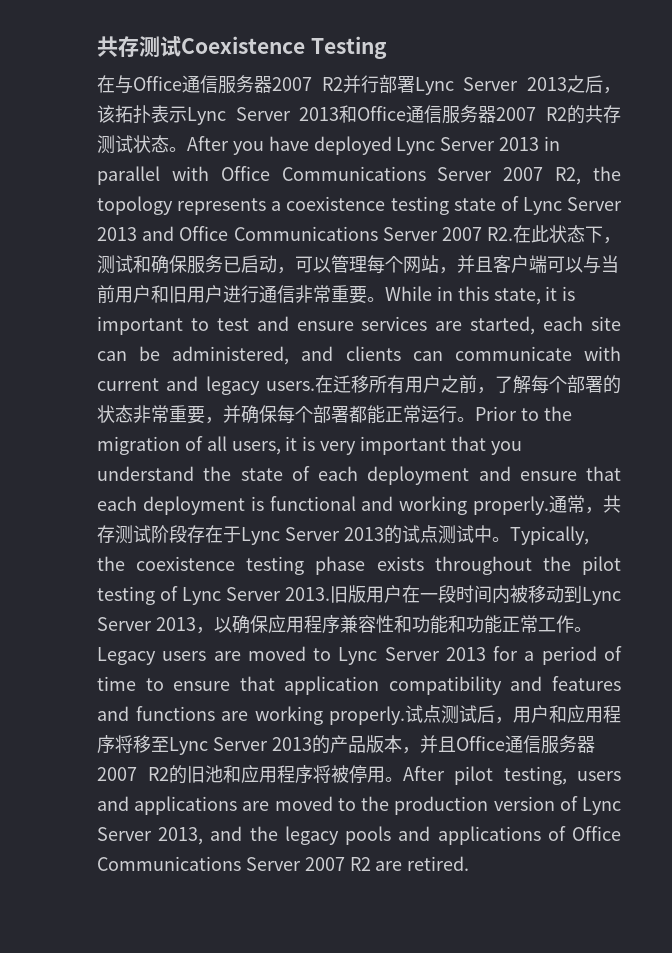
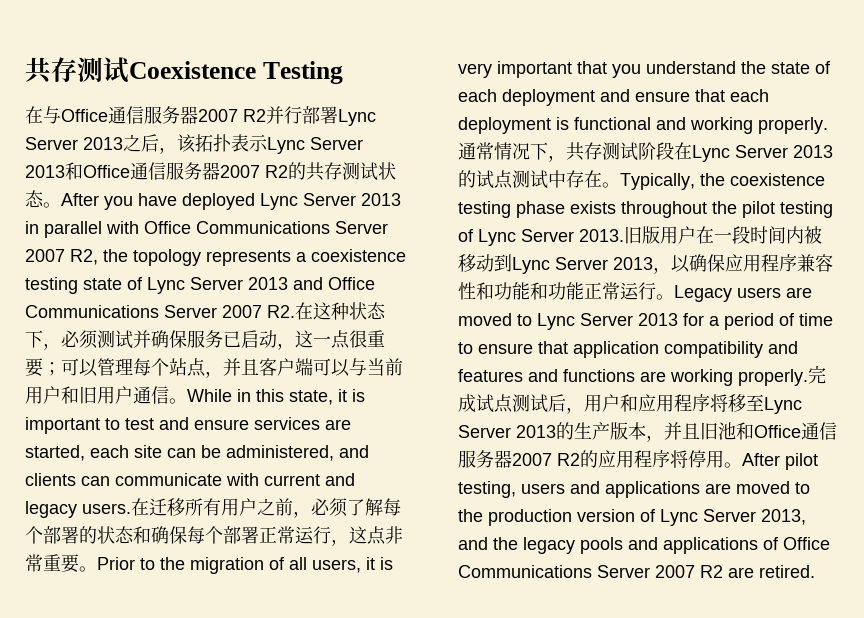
- After you have deployed Lync Server 2013 in parallel with Office Communications Server 2007 R2, the topology represents a coexistence testing state of Lync Server 2013 and Office Communications Server 2007 R2.在此状态下，测试和确保服务已启动，可以管理每个网站，并且客户端可以与当前用户和旧用户进行通信非常重要。
+ After you have deployed Lync Server 2013 in parallel with Office Communications Server 2007 R2, the topology represents a coexistence testing state of Lync Server 2013 and Office Communications Server 2007 R2.在这种状态下，必须测试并确保服务已启动，这一点很重要；可以管理每个站点，并且客户端可以与当前用户和旧用户通信。
- 在迁移所有用户之前，了解每个部署的状态非常重要，并确保每个部署都能正常运行。
+ 在迁移所有用户之前，必须了解每个部署的状态和确保每个部署正常运行，这点非常重要。
- 通常，共存测试阶段存在于Lync Server 2013的试点测试中。
+ 通常情况下，共存测试阶段在Lync Server 2013的试点测试中存在。
- 旧版用户在一段时间内被移动到Lync Server 2013，以确保应用程序兼容性和功能和功能正常工作。
+ 旧版用户在一段时间内被移动到Lync Server 2013，以确保应用程序兼容性和功能和功能正常运行。
- 试点测试后，用户和应用程序将移至Lync Server 2013的产品版本，并且Office通信服务器2007 R2的旧池和应用程序将被停用。
+ 完成试点测试后，用户和应用程序将移至Lync Server 2013的生产版本，并且旧池和Office通信服务器2007 R2的应用程序将停用。

